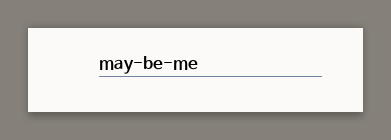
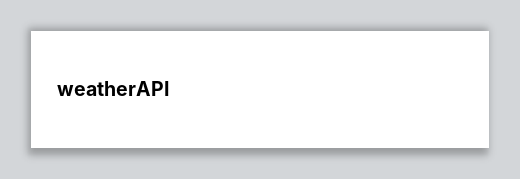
- may-be-me
+ weatherAPI

